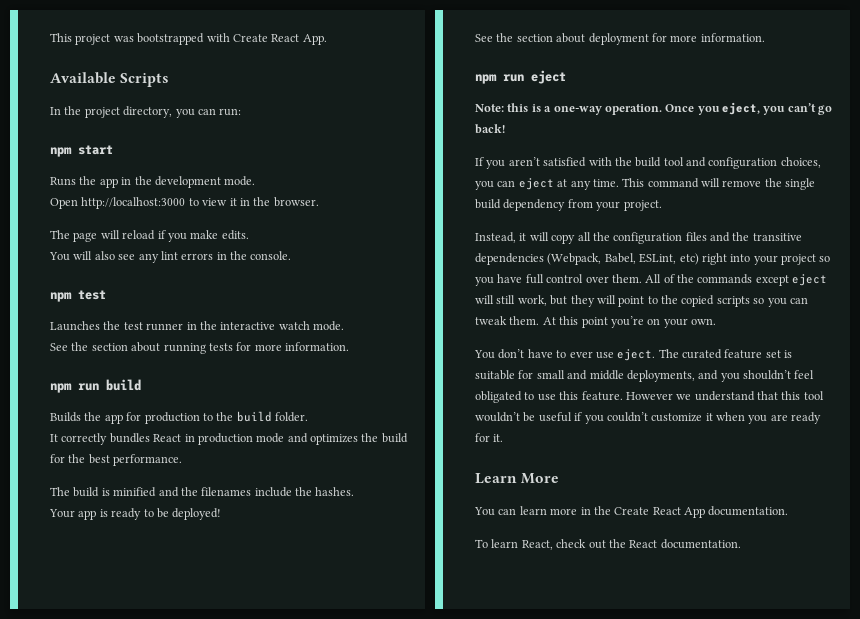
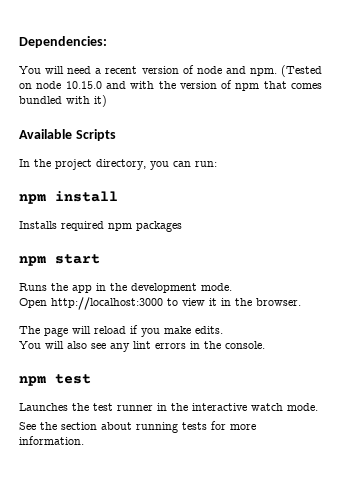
- This project was bootstrapped with Create React App.
+ Dependencies:
+ You will need a recent version of node and npm. (Tested on node 10.15.0 and with the version of npm that comes bundled with it)
+ npm install
+ Installs required npm packages
- npm run build
- Builds the app for production to the build folder.
- It correctly bundles React in production mode and optimizes the build for the best performance.
- The build is minified and the filenames include the hashes.
- Your app is ready to be deployed!
- See the section about deployment for more information.
- npm run eject
- Note: this is a one-way operation. Once you eject, you can’t go back!
- If you aren’t satisfied with the build tool and configuration choices, you can eject at any time. This command will remove the single build dependency from your project.
- Instead, it will copy all the configuration files and the transitive dependencies (Webpack, Babel, ESLint, etc) right into your project so you have full control over them. All of the commands except eject will still work, but they will point to the copied scripts so you can tweak them. At this point you’re on your own.
- You don’t have to ever use eject. The curated feature set is suitable for small and middle deployments, and you shouldn’t feel obligated to use this feature. However we understand that this tool wouldn’t be useful if you couldn’t customize it when you are ready for it.
- Learn More
- You can learn more in the Create React App documentation.
- To learn React, check out the React documentation.

